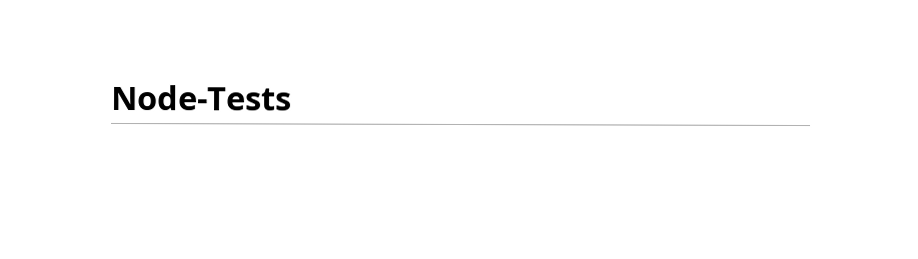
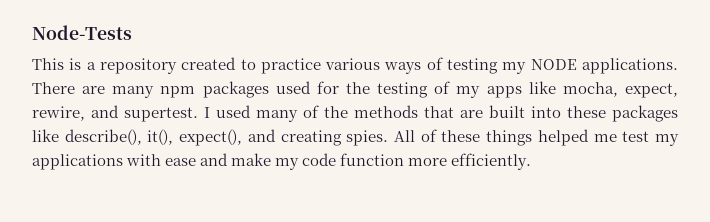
+ This is a repository created to practice various ways of testing my NODE applications. There are many npm packages used for the testing of my apps like mocha, expect, rewire, and supertest. I used many of the methods that are built into these packages like describe(), it(), expect(), and creating spies. All of these things helped me test my applications with ease and make my code function more efficiently.

